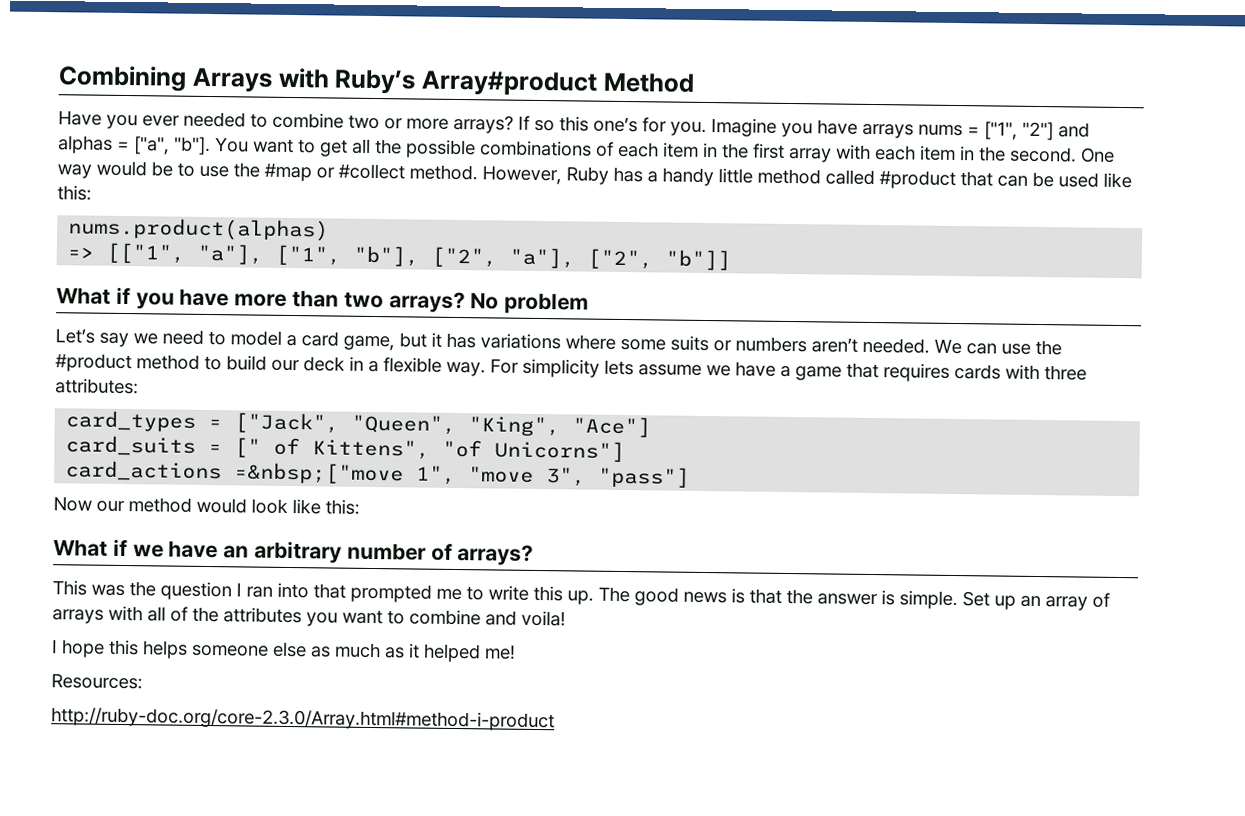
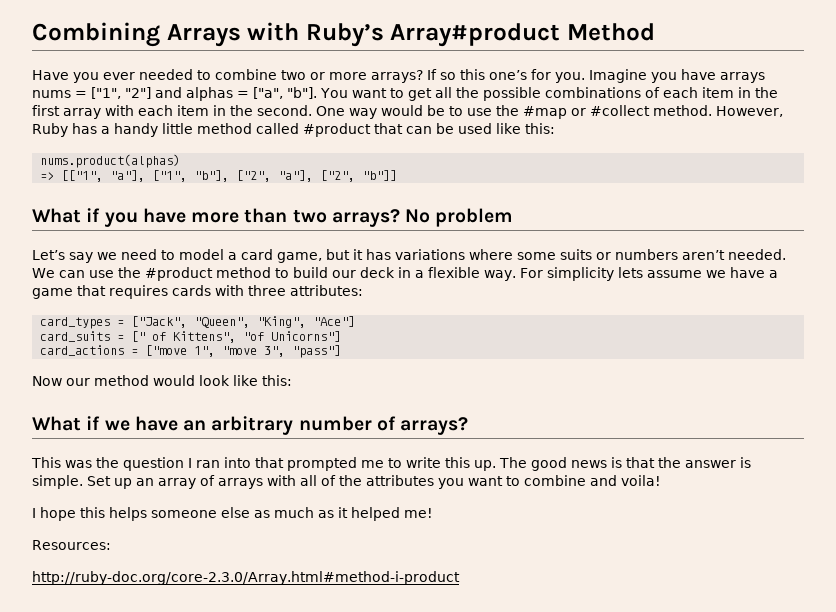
- card_actions =&nbsp;["move 1", "move 3", "pass"]
+ card_actions = ["move 1", "move 3", "pass"]

